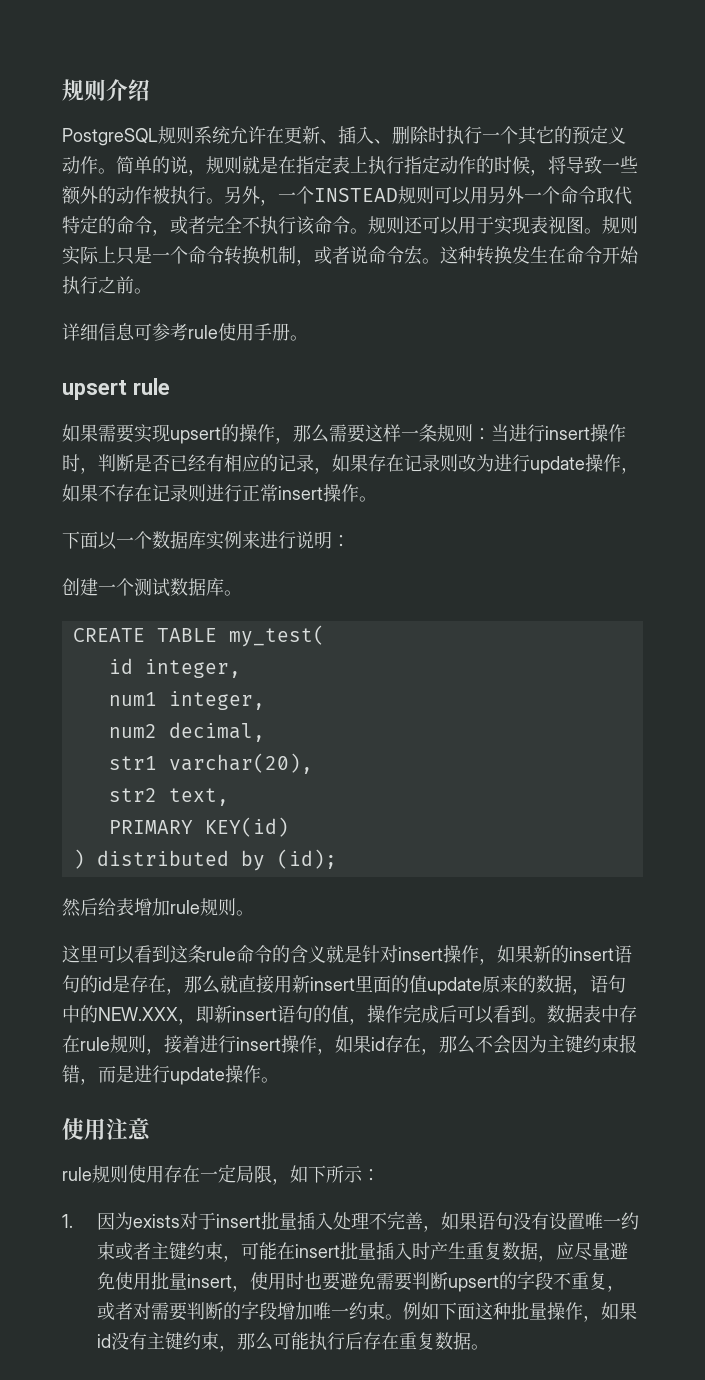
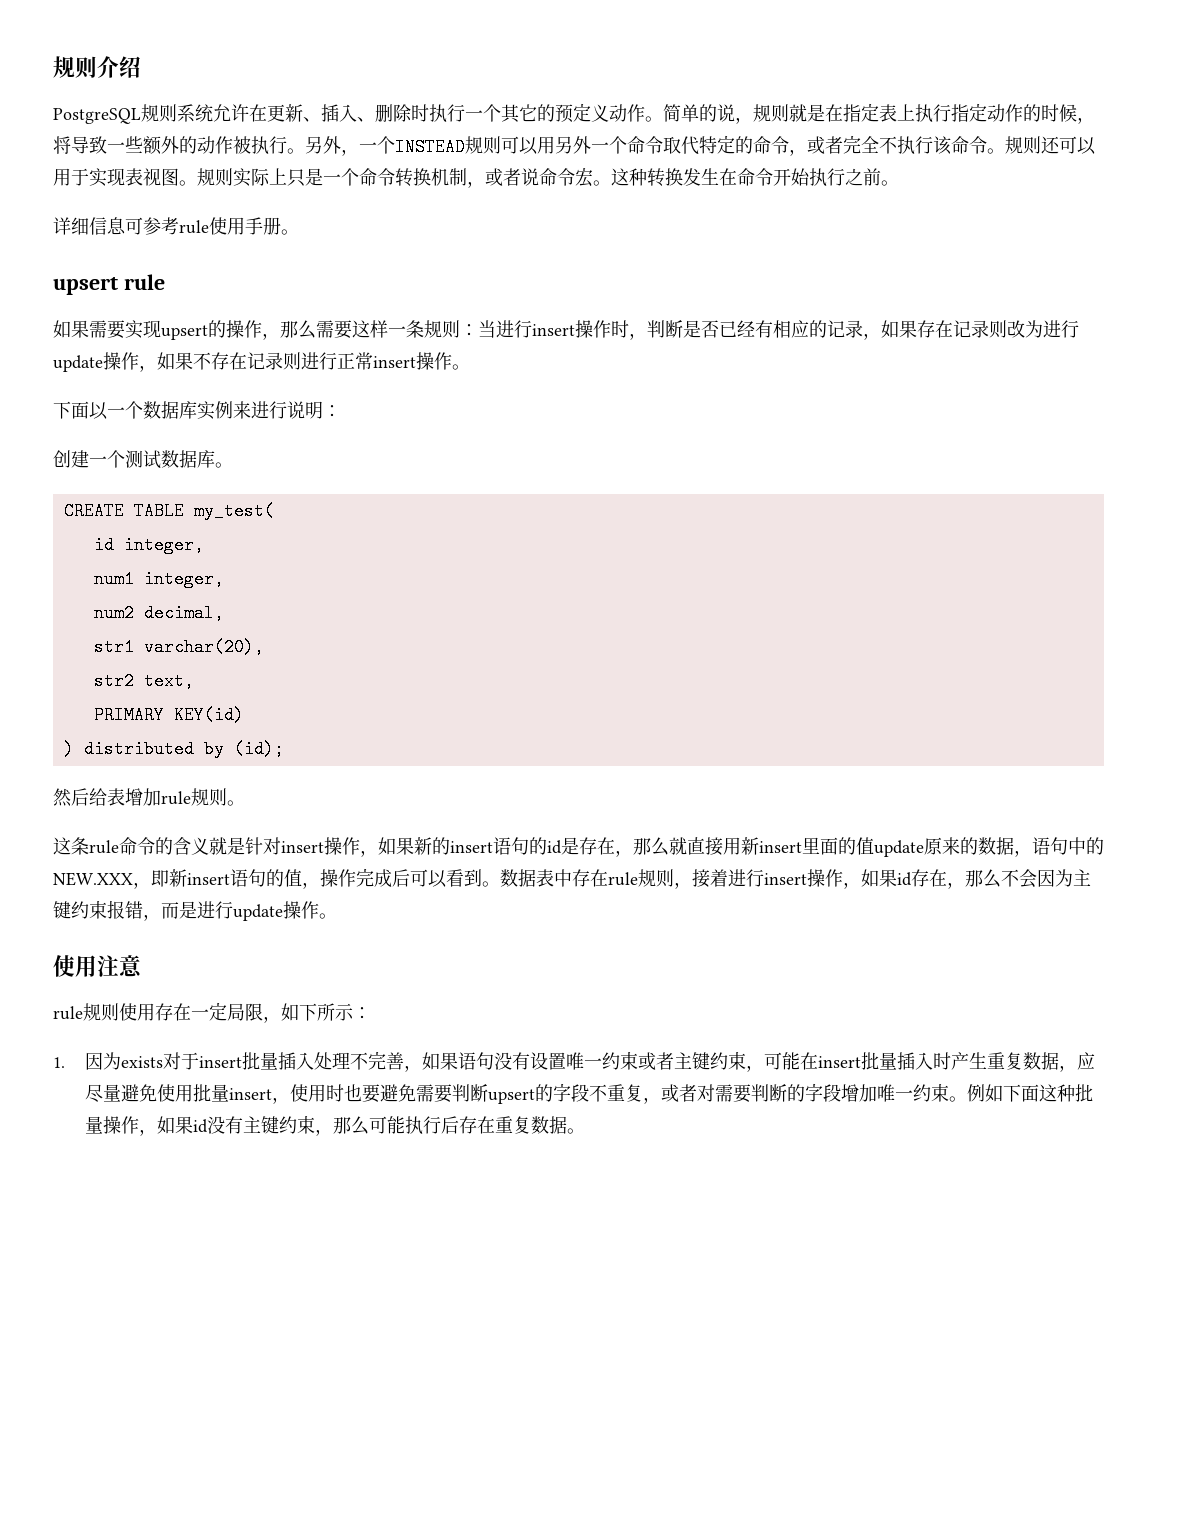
- 这里可以看到这条rule命令的含义就是针对insert操作，如果新的insert语句的id是存在，那么就直接用新insert里面的值update原来的数据，语句中的NEW.XXX，即新insert语句的值，操作完成后可以看到。
+ 这条rule命令的含义就是针对insert操作，如果新的insert语句的id是存在，那么就直接用新insert里面的值update原来的数据，语句中的NEW.XXX，即新insert语句的值，操作完成后可以看到。

